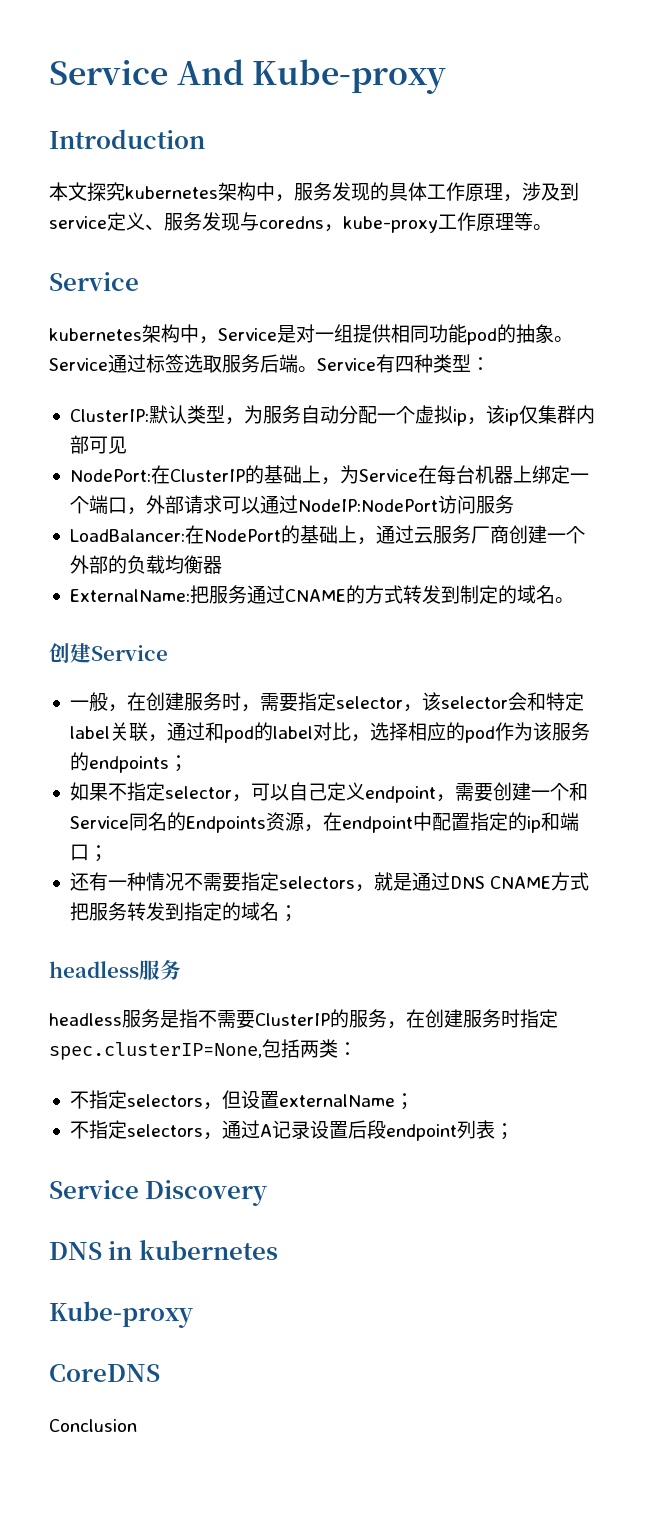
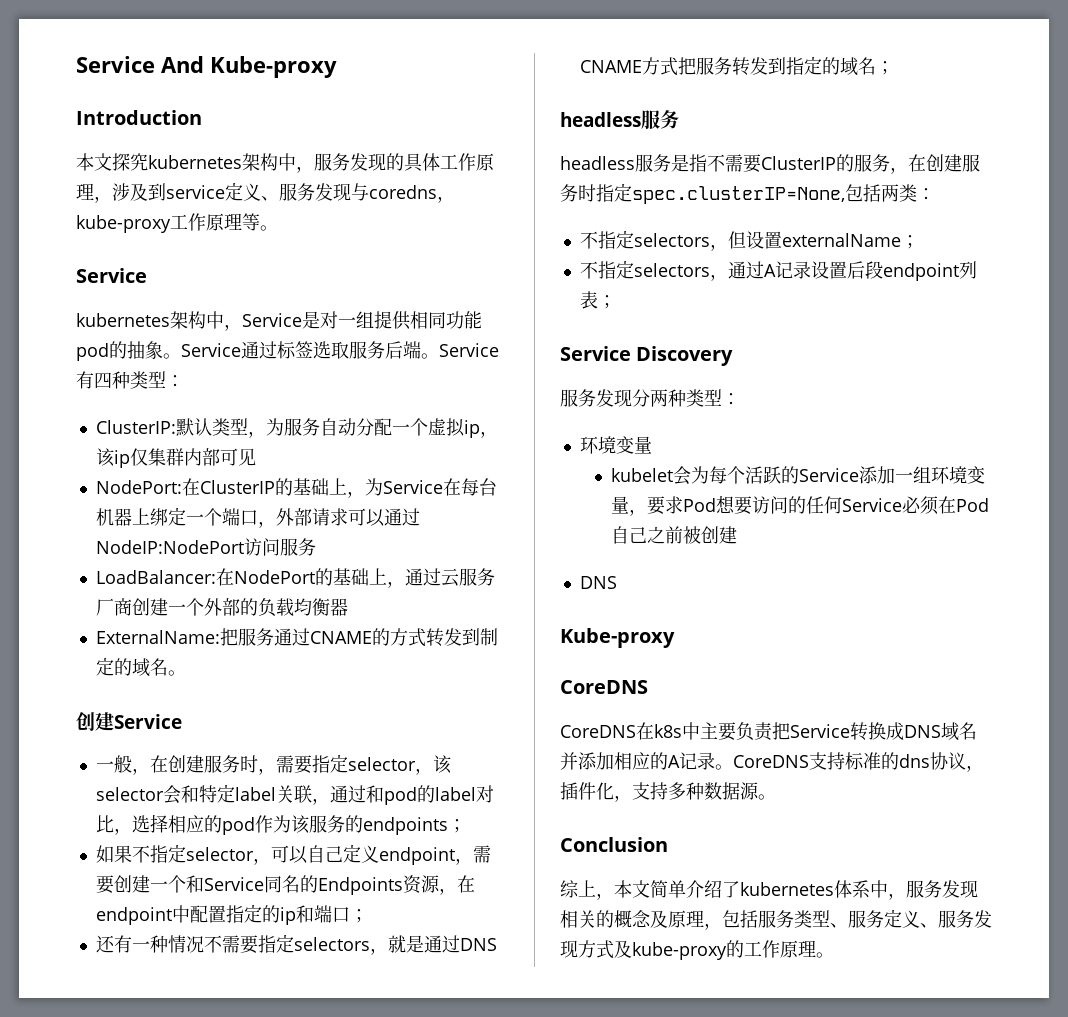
- DNS in kubernetes
+ 服务发现分两种类型：
+ 环境变量
+ kubelet会为每个活跃的Service添加一组环境变量，要求Pod想要访问的任何Service必须在Pod自己之前被创建
+ DNS
+ CoreDNS在k8s中主要负责把Service转换成DNS域名并添加相应的A记录。CoreDNS支持标准的dns协议，插件化，支持多种数据源。
  Conclusion
+ 综上，本文简单介绍了kubernetes体系中，服务发现相关的概念及原理，包括服务类型、服务定义、服务发现方式及kube-proxy的工作原理。

